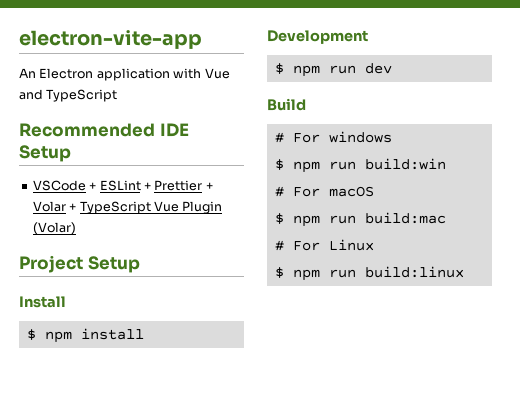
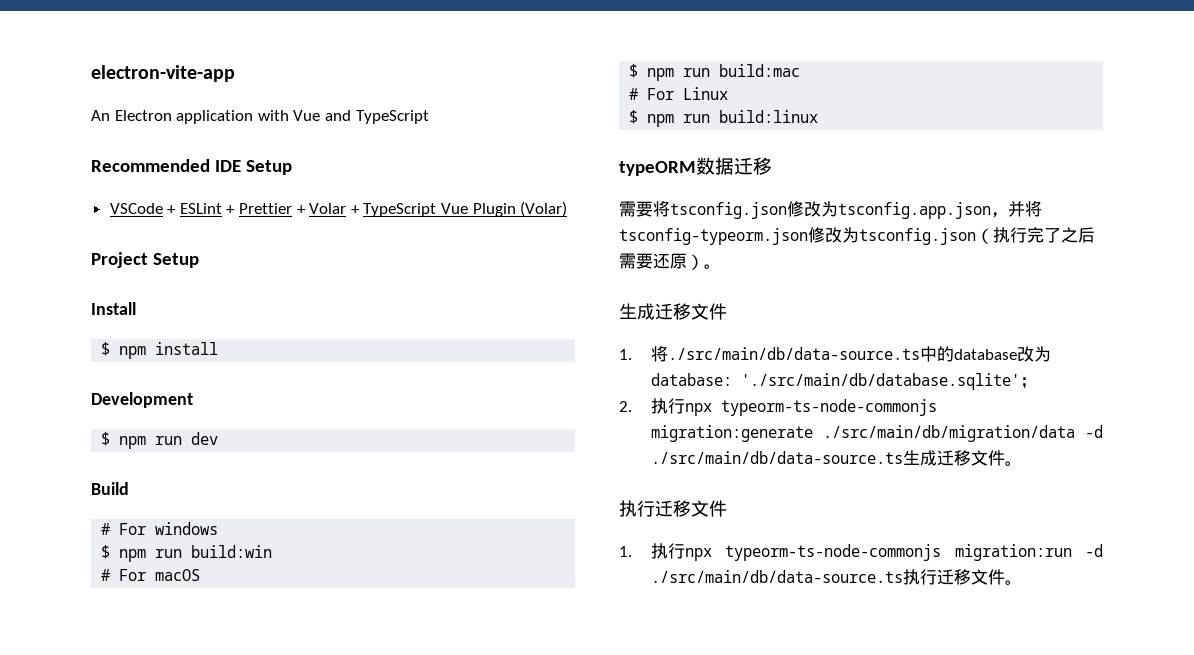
+ typeORM数据迁移
+ 需要将tsconfig.json修改为tsconfig.app.json，并将tsconfig-typeorm.json修改为tsconfig.json（执行完了之后需要还原）。
+ 生成迁移文件
+ 1.将./src/main/db/data-source.ts中的database改为database: './src/main/db/database.sqlite'；
+ 2.执行npx typeorm-ts-node-commonjs migration:generate ./src/main/db/migration/data -d ./src/main/db/data-source.ts生成迁移文件。
+ 执行迁移文件
+ 1.执行npx typeorm-ts-node-commonjs migration:run -d ./src/main/db/data-source.ts执行迁移文件。

